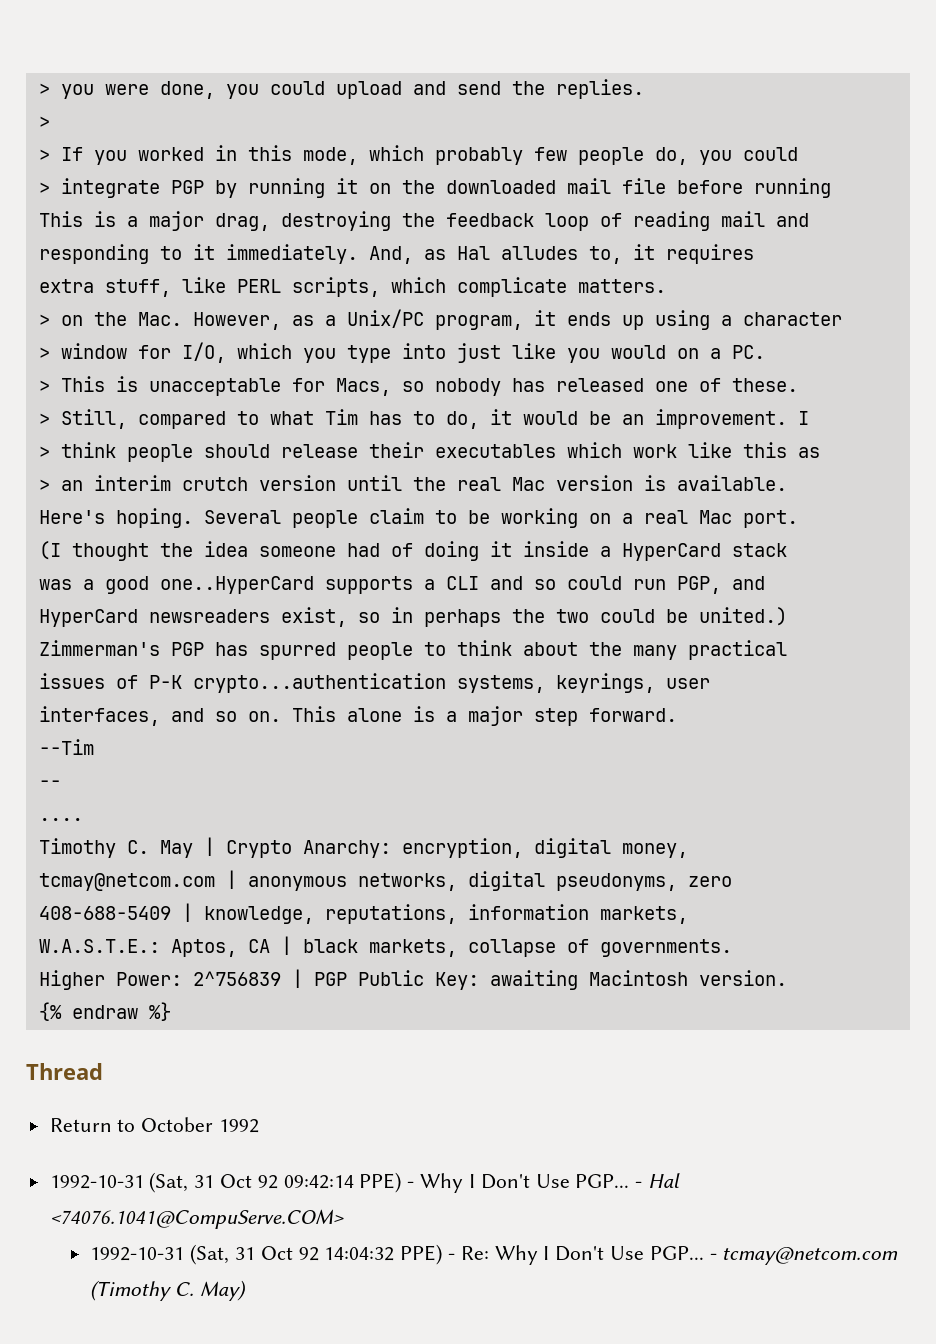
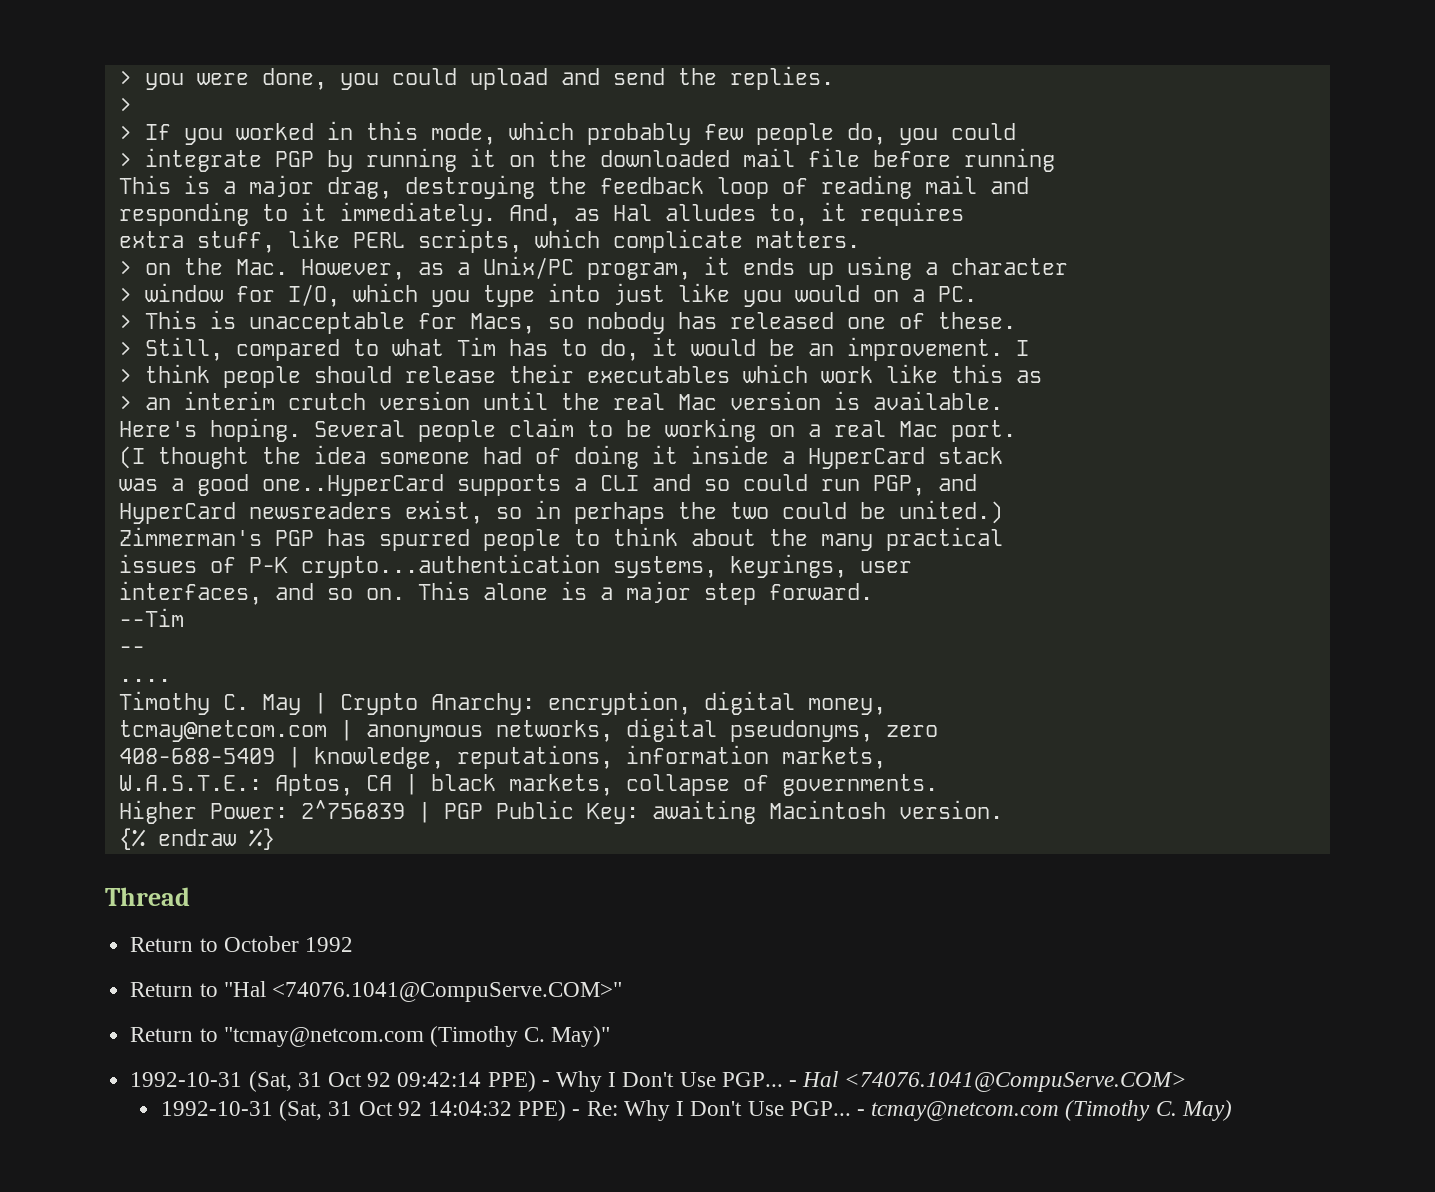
+ Return to "Hal <74076.1041@CompuServe.COM>"
+ Return to "tcmay@netcom.com (Timothy C. May)"

